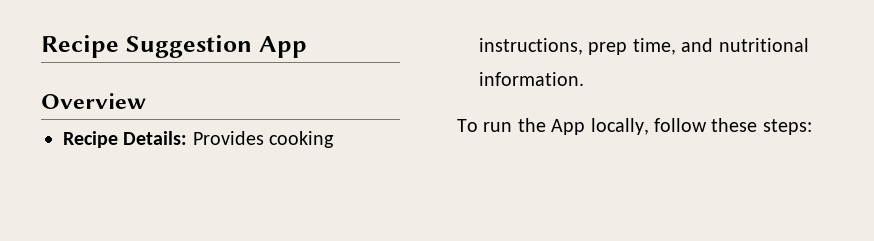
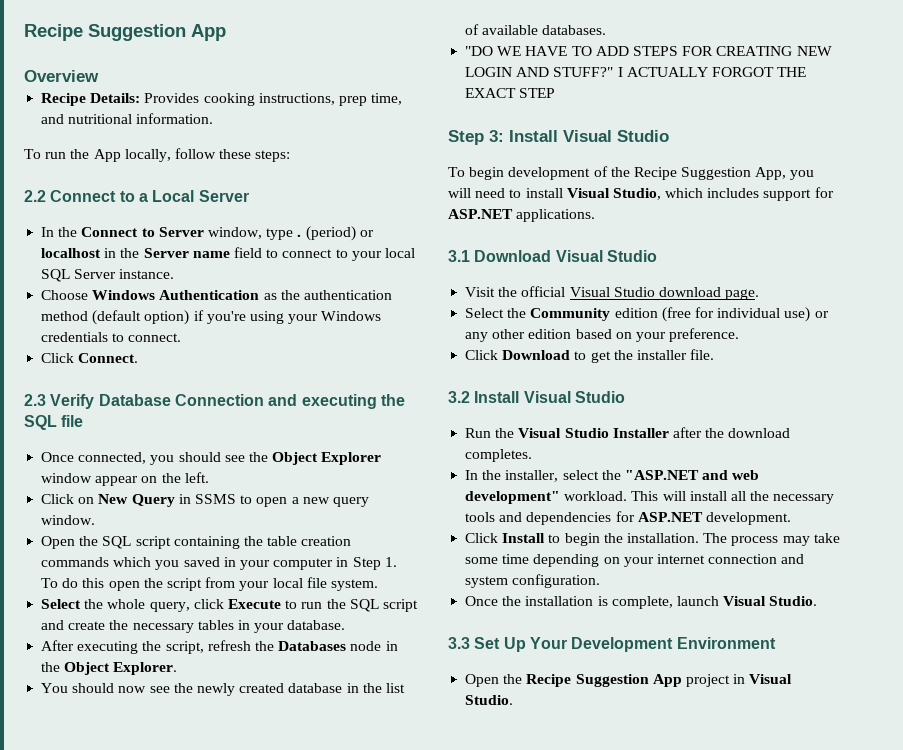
+ 2.2 Connect to a Local Server
+ In the Connect to Server window, type . (period) or localhost in the Server name field to connect to your local SQL Server instance.
+ Choose Windows Authentication as the authentication method (default option) if you're using your Windows credentials to connect.
+ Click Connect.
+ 2.3 Verify Database Connection and executing the SQL file
+ Once connected, you should see the Object Explorer window appear on the left.
+ Click on New Query in SSMS to open a new query window.
+ Open the SQL script containing the table creation commands which you saved in your computer in Step 1. To do this open the script from your local file system.
+ Select the whole query, click Execute to run the SQL script and create the necessary tables in your database.
+ After executing the script, refresh the Databases node in the Object Explorer.
+ You should now see the newly created database in the list of available databases.
+ "DO WE HAVE TO ADD STEPS FOR CREATING NEW LOGIN AND STUFF?" I ACTUALLY FORGOT THE EXACT STEP
+ Step 3: Install Visual Studio
+ To begin development of the Recipe Suggestion App, you will need to install Visual Studio, which includes support for ASP.NET applications.
+ 3.1 Download Visual Studio
+ Visit the official Visual Studio download page.
+ Select the Community edition (free for individual use) or any other edition based on your preference.
+ Click Download to get the installer file.
+ 3.2 Install Visual Studio
+ Run the Visual Studio Installer after the download completes.
+ In the installer, select the "ASP.NET and web development" workload. This will install all the necessary tools and dependencies for ASP.NET development.
+ Click Install to begin the installation. The process may take some time depending on your internet connection and system configuration.
+ Once the installation is complete, launch Visual Studio.
+ 3.3 Set Up Your Development Environment
+ Open the Recipe Suggestion App project in Visual Studio.

